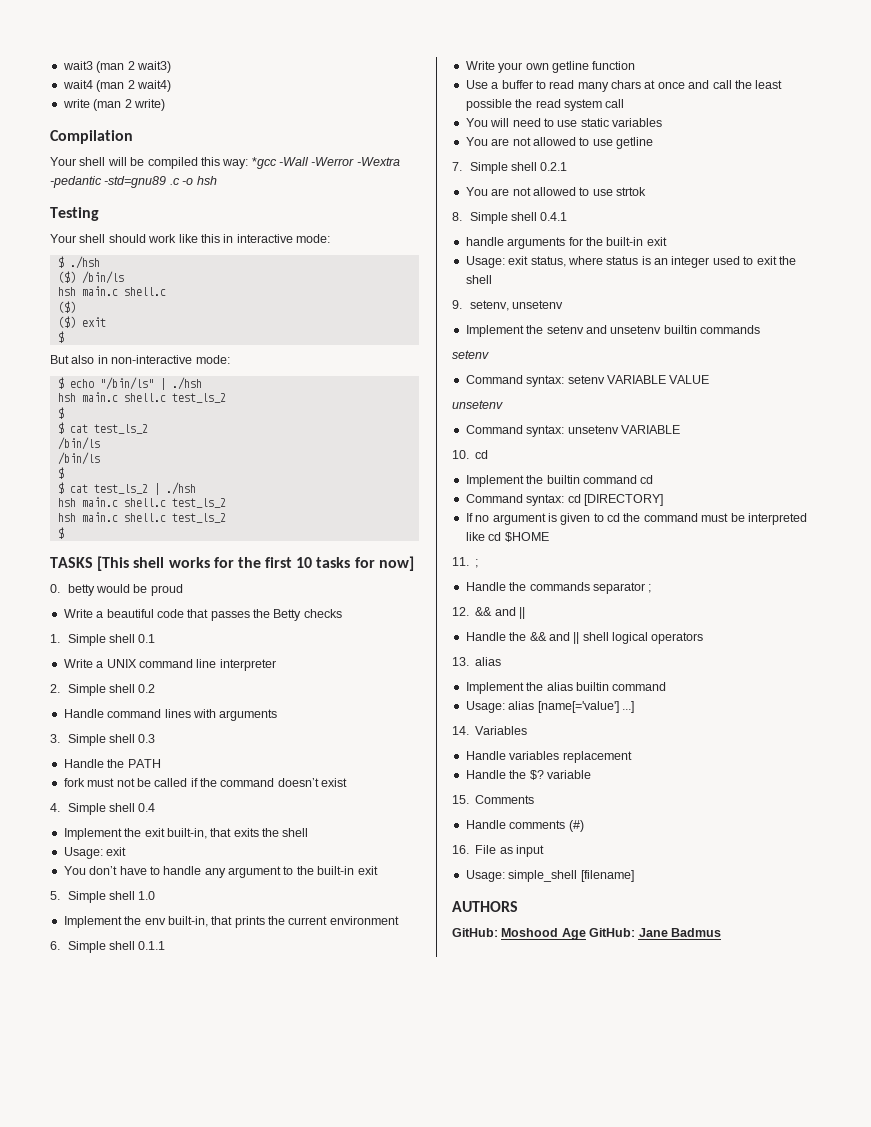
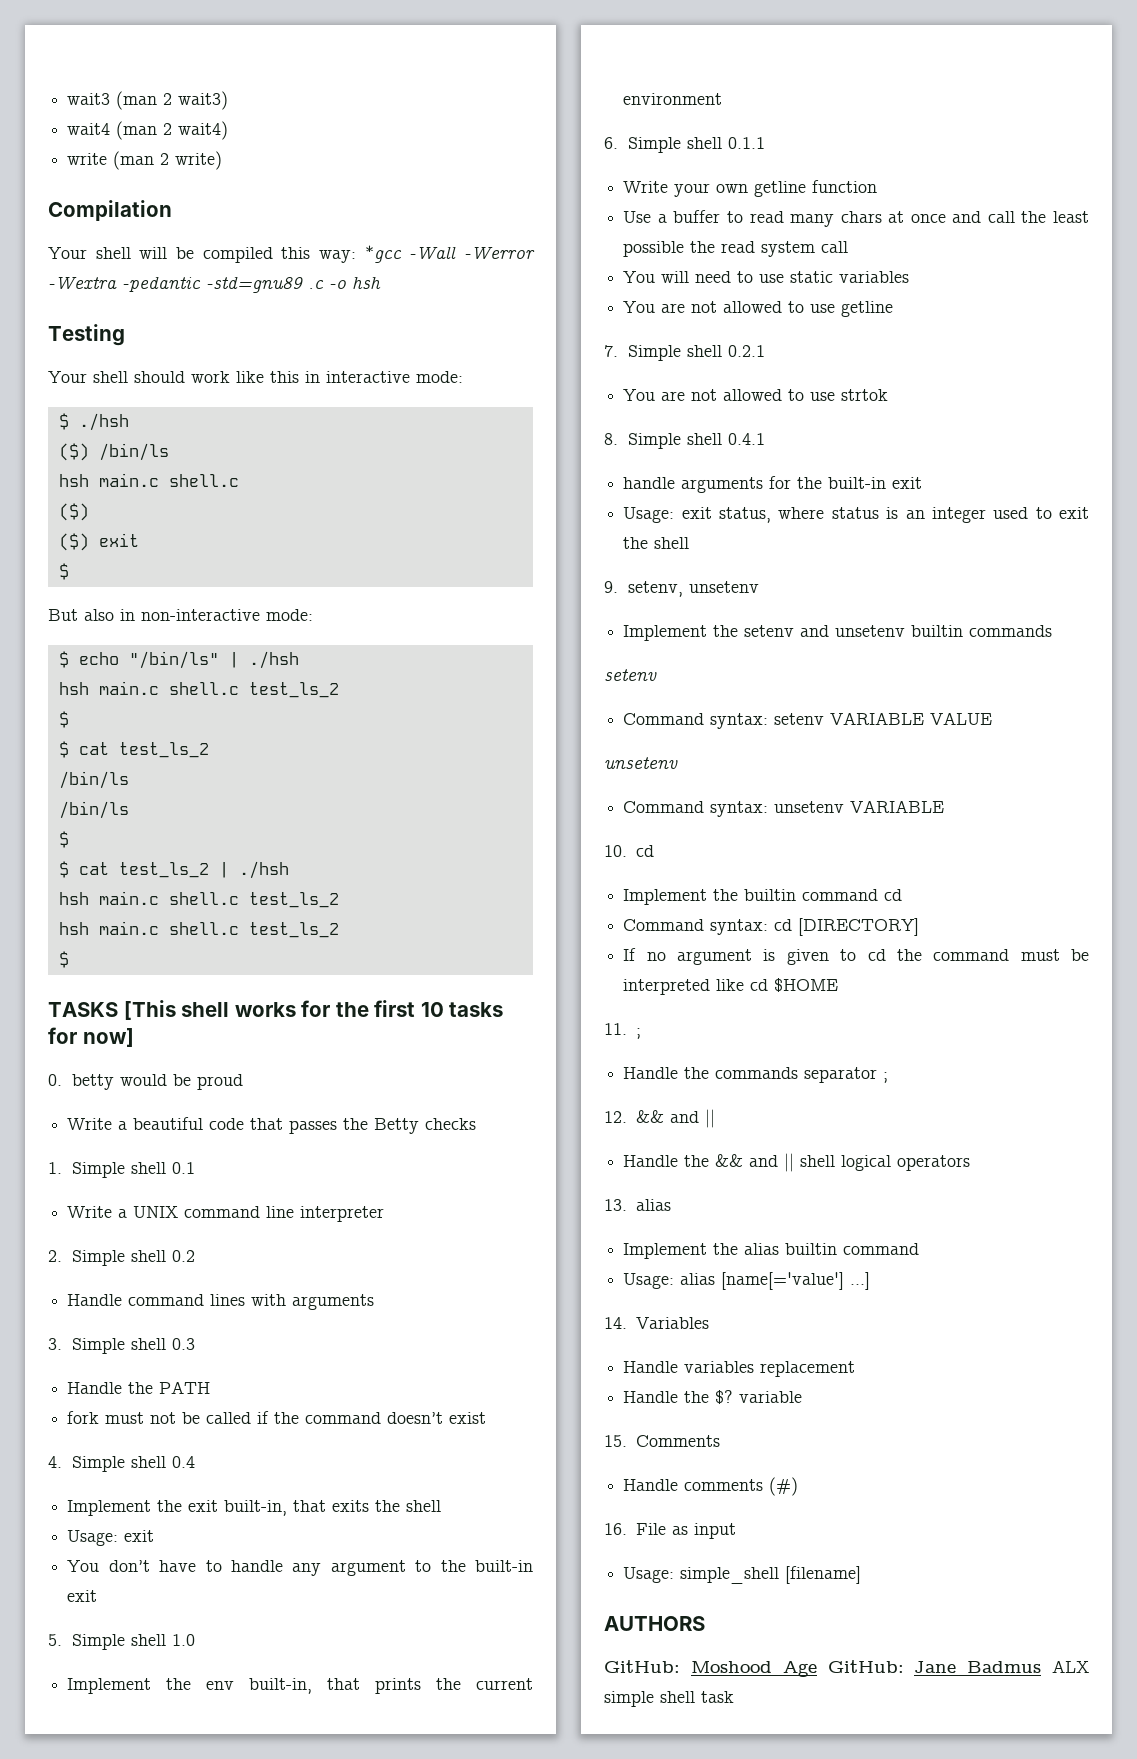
- GitHub: Moshood Age GitHub: Jane Badmus
+ GitHub: Moshood Age GitHub: Jane Badmus ALX simple shell task

